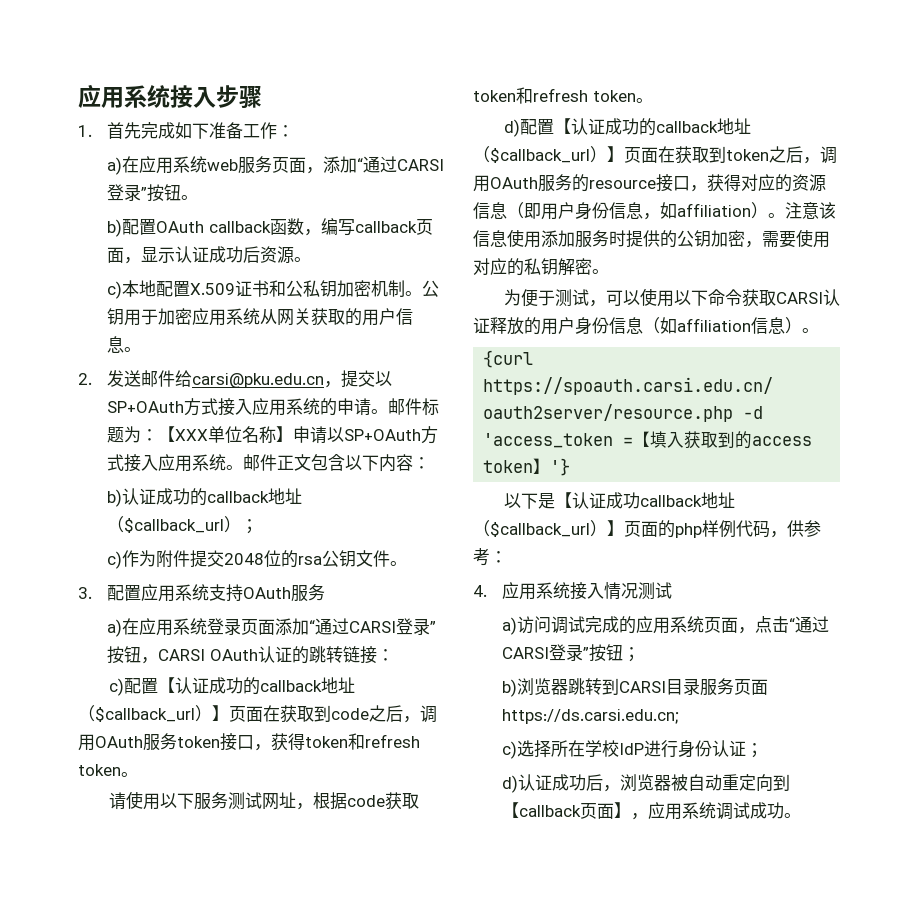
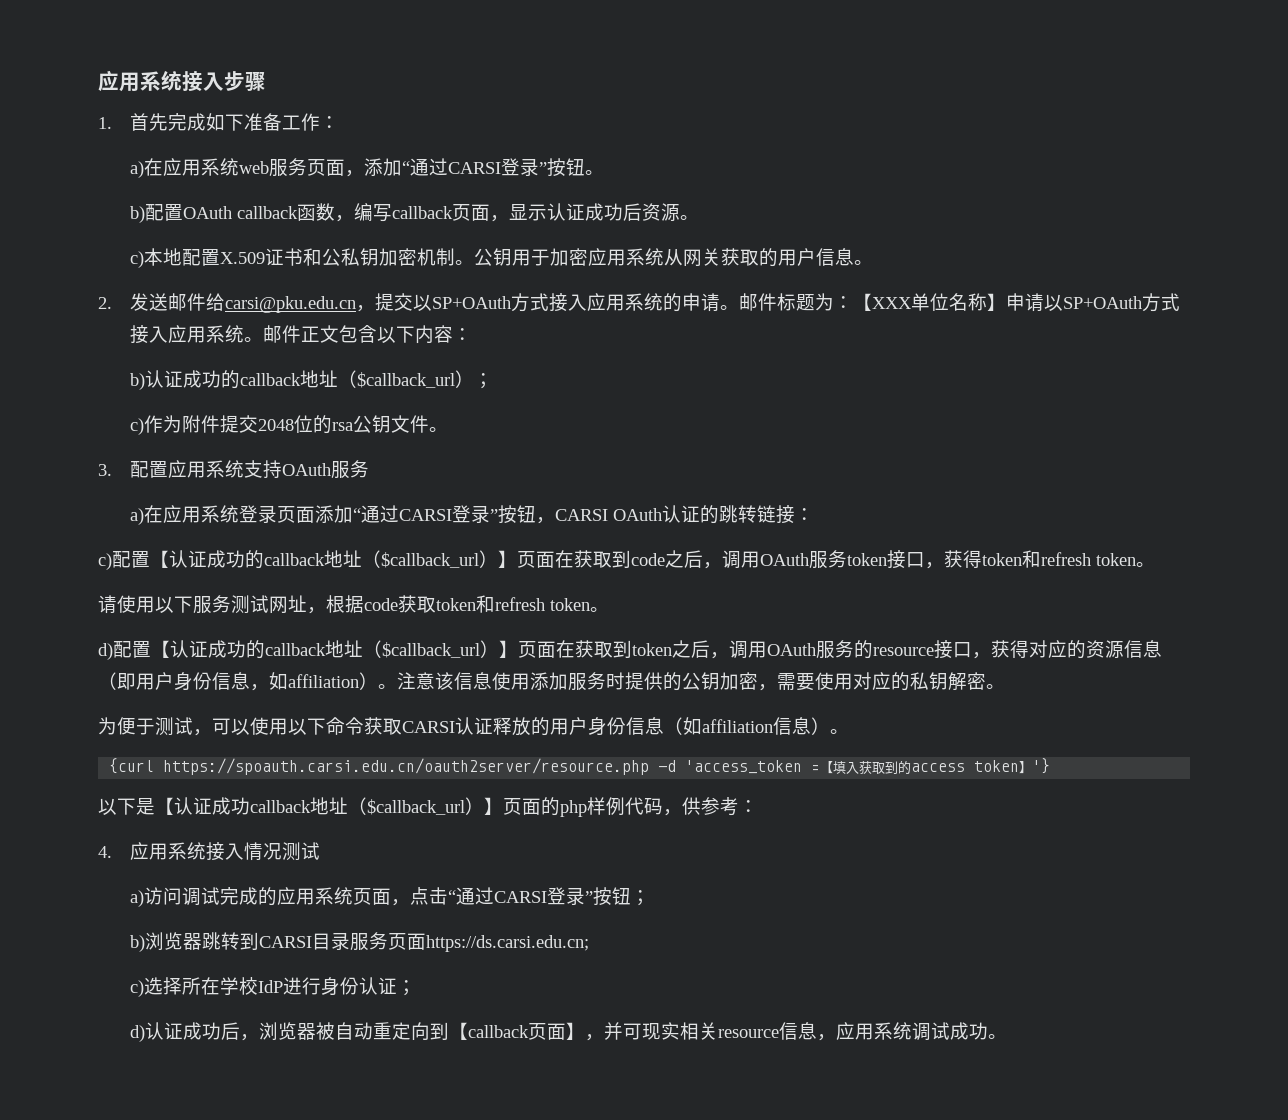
- d)认证成功后，浏览器被自动重定向到【callback页面】，应用系统调试成功。
+ d)认证成功后，浏览器被自动重定向到【callback页面】，并可现实相关resource信息，应用系统调试成功。

